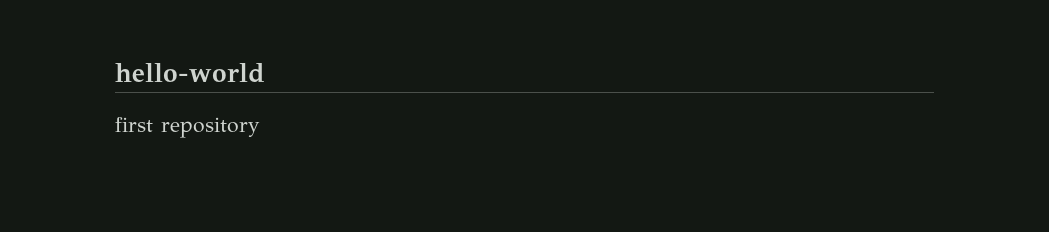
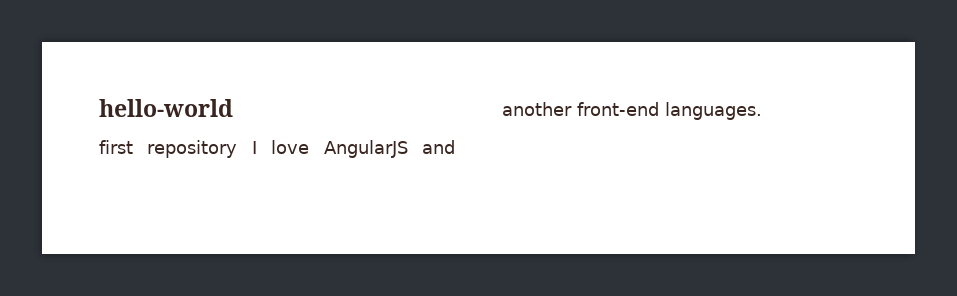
- first repository
+ first repository I love AngularJS and another front-end languages.

